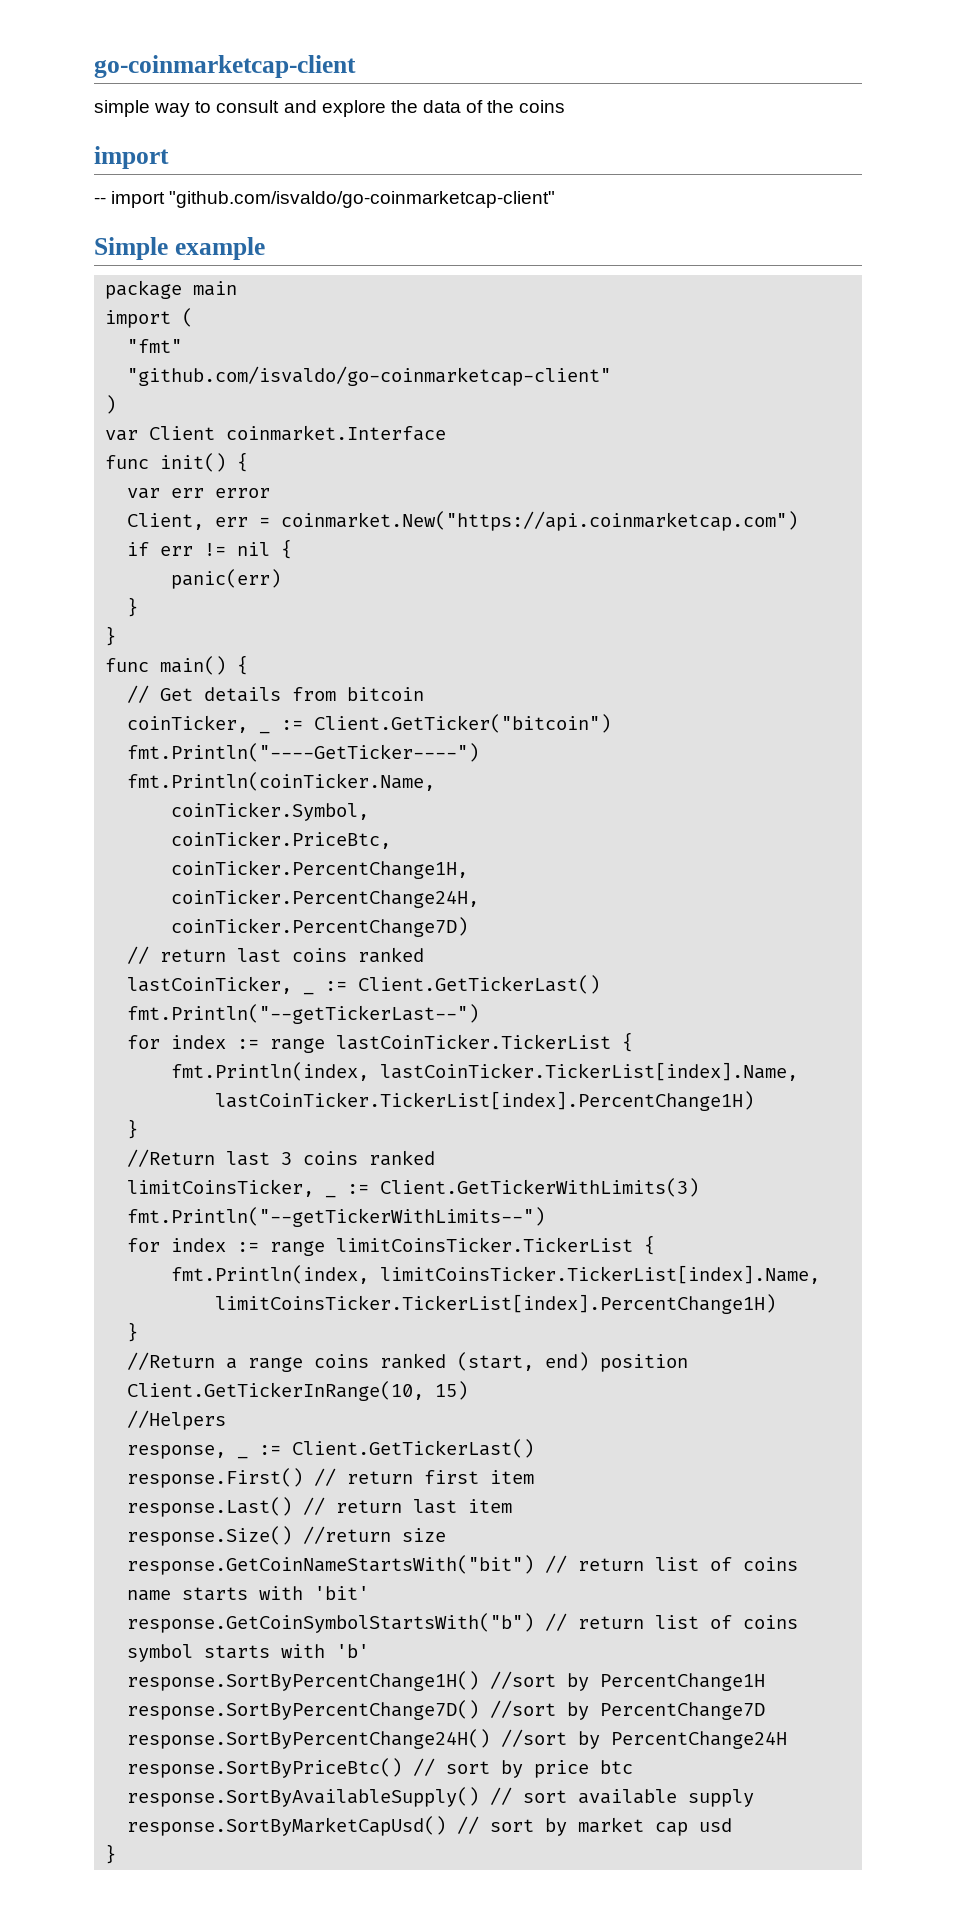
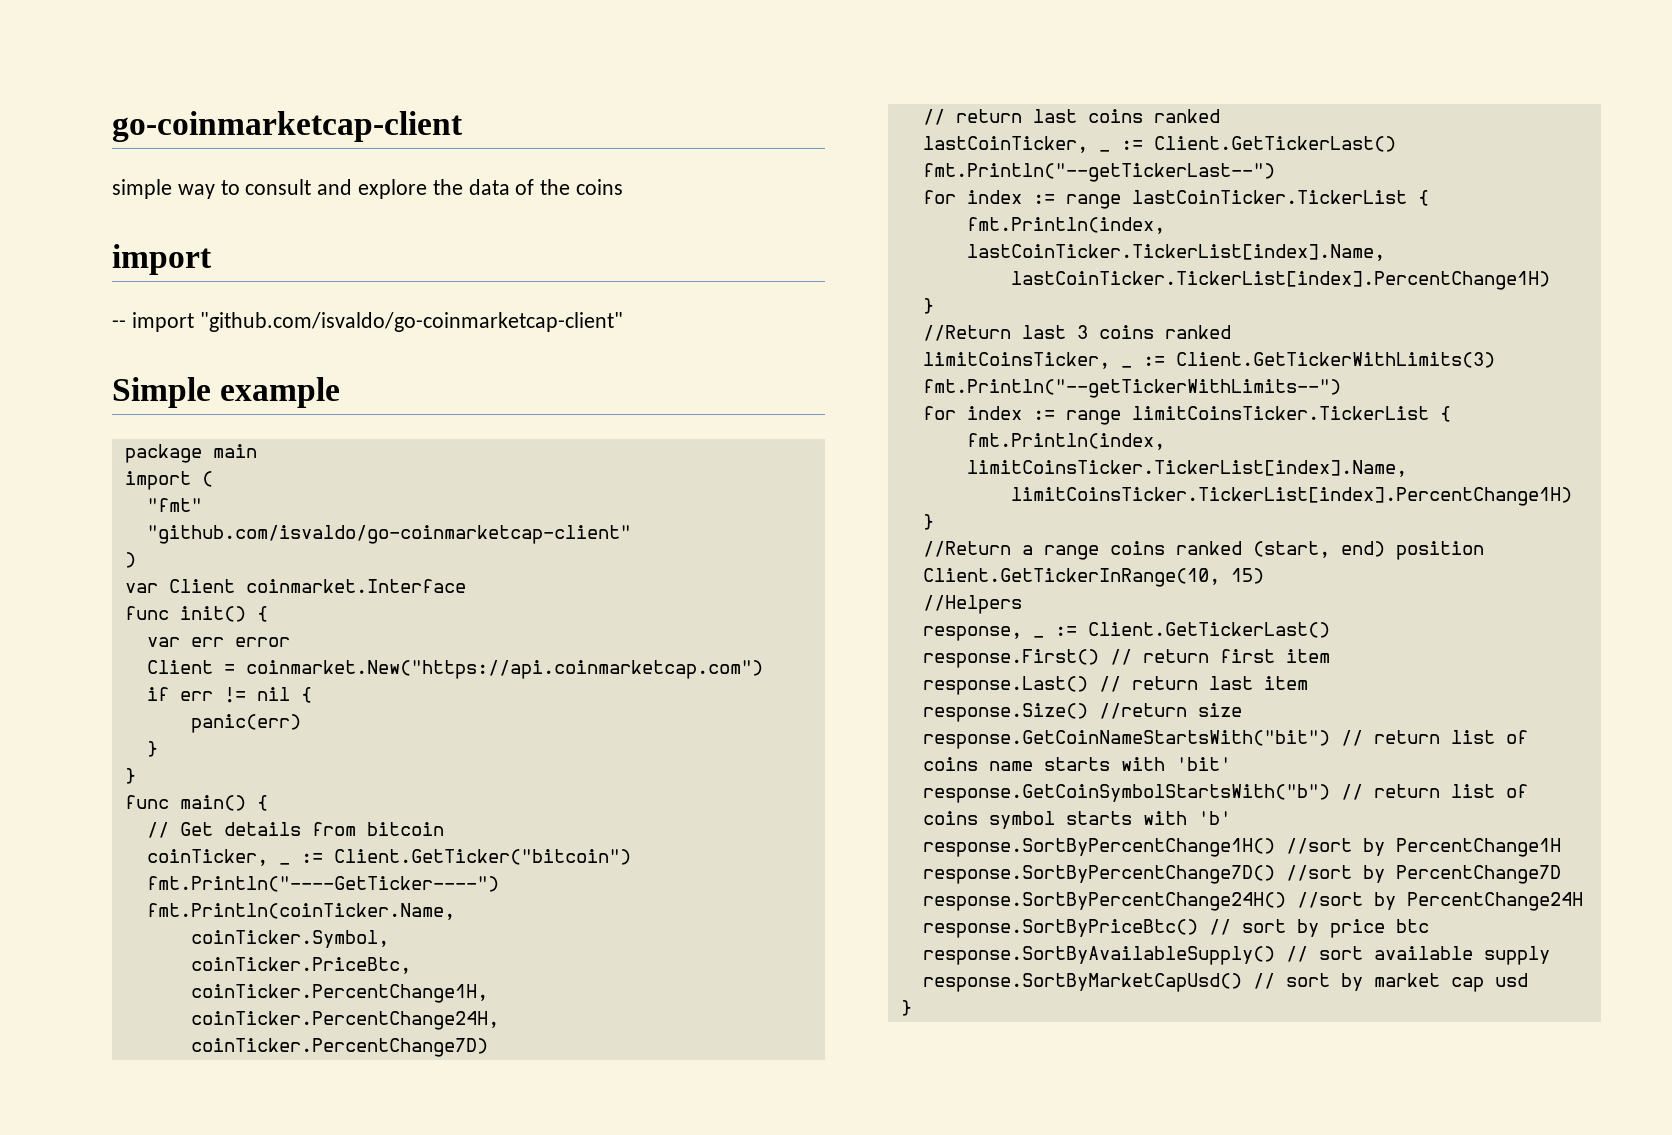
- Client, err = coinmarket.New("https://api.coinmarketcap.com")
+ Client = coinmarket.New("https://api.coinmarketcap.com")

